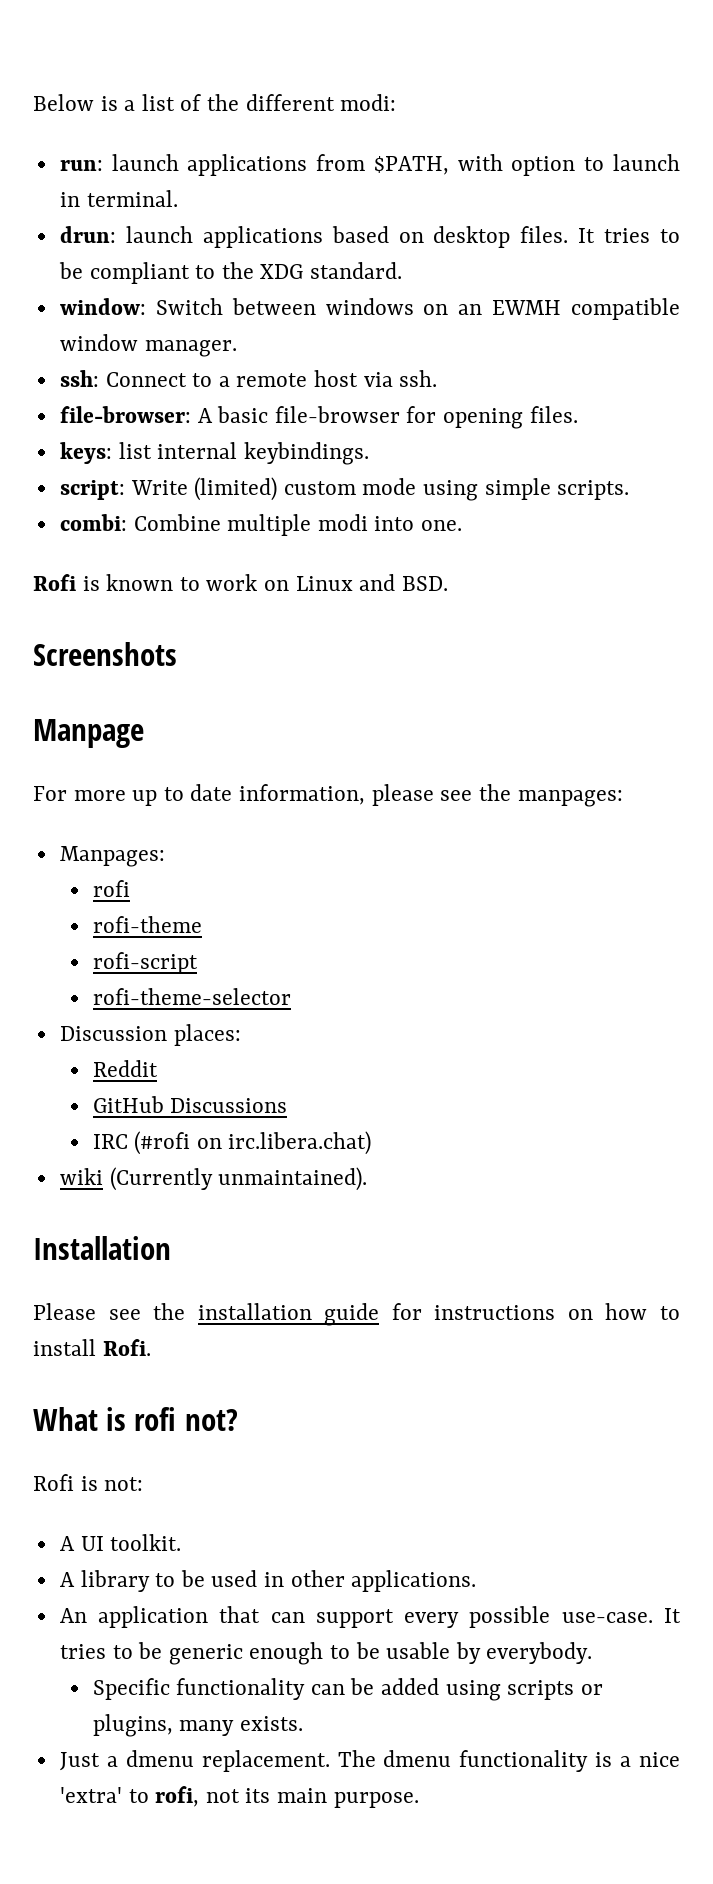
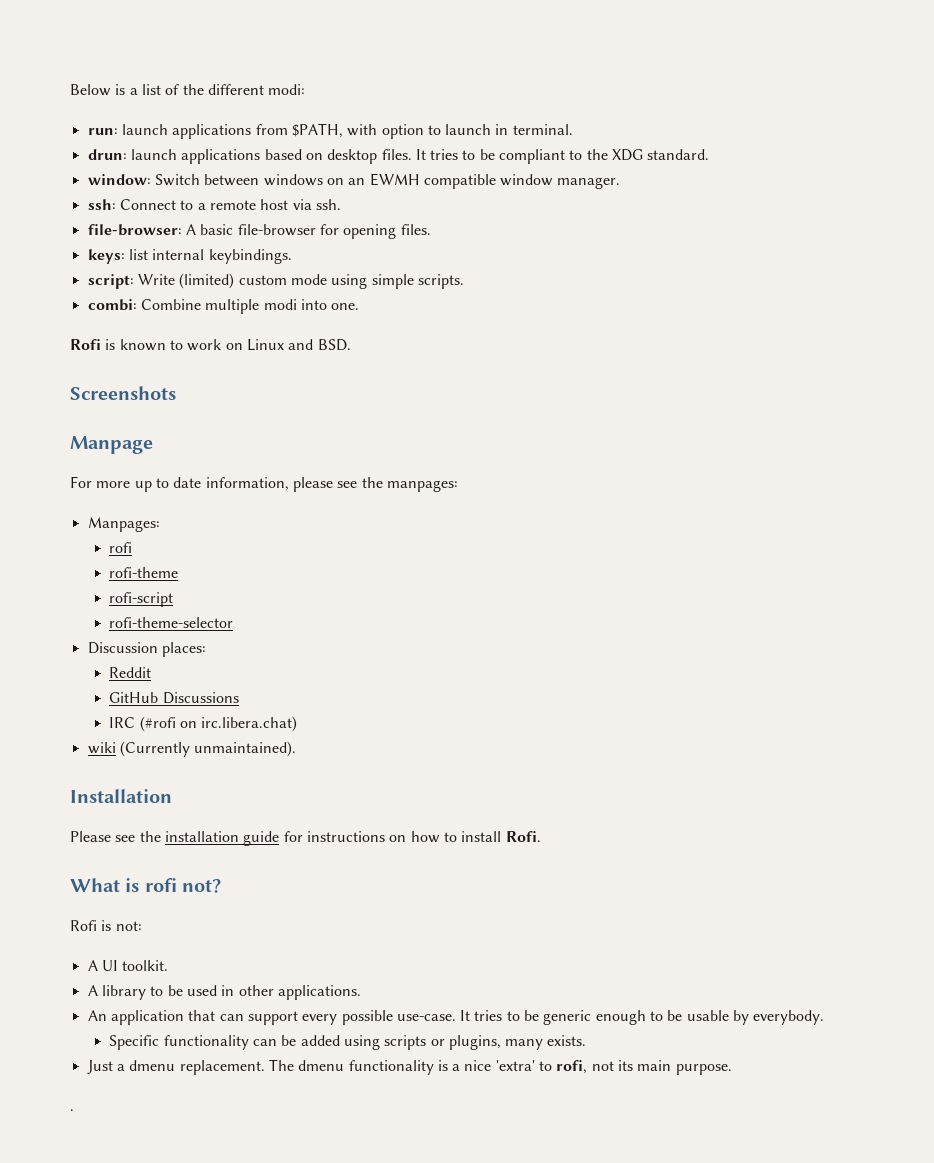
+ .

